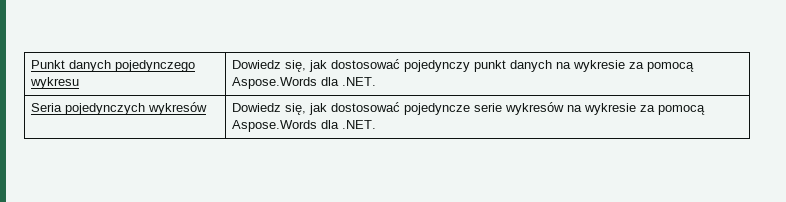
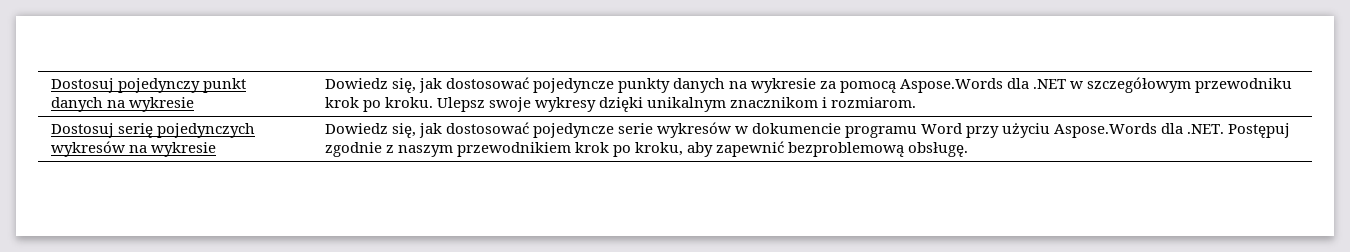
- Punkt danych pojedynczego wykresu | Dowiedz się, jak dostosować pojedynczy punkt danych na wykresie za pomocą Aspose.Words dla .NET.
- Seria pojedynczych wykresów | Dowiedz się, jak dostosować pojedyncze serie wykresów na wykresie za pomocą Aspose.Words dla .NET.
+ Dostosuj pojedynczy punkt danych na wykresie | Dowiedz się, jak dostosować pojedyncze punkty danych na wykresie za pomocą Aspose.Words dla .NET w szczegółowym przewodniku krok po kroku. Ulepsz swoje wykresy dzięki unikalnym znacznikom i rozmiarom.
+ Dostosuj serię pojedynczych wykresów na wykresie | Dowiedz się, jak dostosować pojedyncze serie wykresów w dokumencie programu Word przy użyciu Aspose.Words dla .NET. Postępuj zgodnie z naszym przewodnikiem krok po kroku, aby zapewnić bezproblemową obsługę.

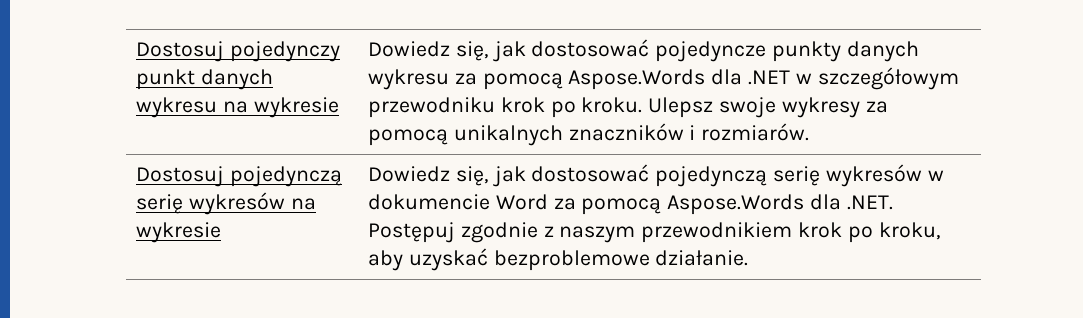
- Dostosuj pojedynczy punkt danych na wykresie | Dowiedz się, jak dostosować pojedyncze punkty danych na wykresie za pomocą Aspose.Words dla .NET w szczegółowym przewodniku krok po kroku. Ulepsz swoje wykresy dzięki unikalnym znacznikom i rozmiarom.
- Dostosuj serię pojedynczych wykresów na wykresie | Dowiedz się, jak dostosować pojedyncze serie wykresów w dokumencie programu Word przy użyciu Aspose.Words dla .NET. Postępuj zgodnie z naszym przewodnikiem krok po kroku, aby zapewnić bezproblemową obsługę.
+ Dostosuj pojedynczy punkt danych wykresu na wykresie | Dowiedz się, jak dostosować pojedyncze punkty danych wykresu za pomocą Aspose.Words dla .NET w szczegółowym przewodniku krok po kroku. Ulepsz swoje wykresy za pomocą unikalnych znaczników i rozmiarów.
+ Dostosuj pojedynczą serię wykresów na wykresie | Dowiedz się, jak dostosować pojedynczą serię wykresów w dokumencie Word za pomocą Aspose.Words dla .NET. Postępuj zgodnie z naszym przewodnikiem krok po kroku, aby uzyskać bezproblemowe działanie.

